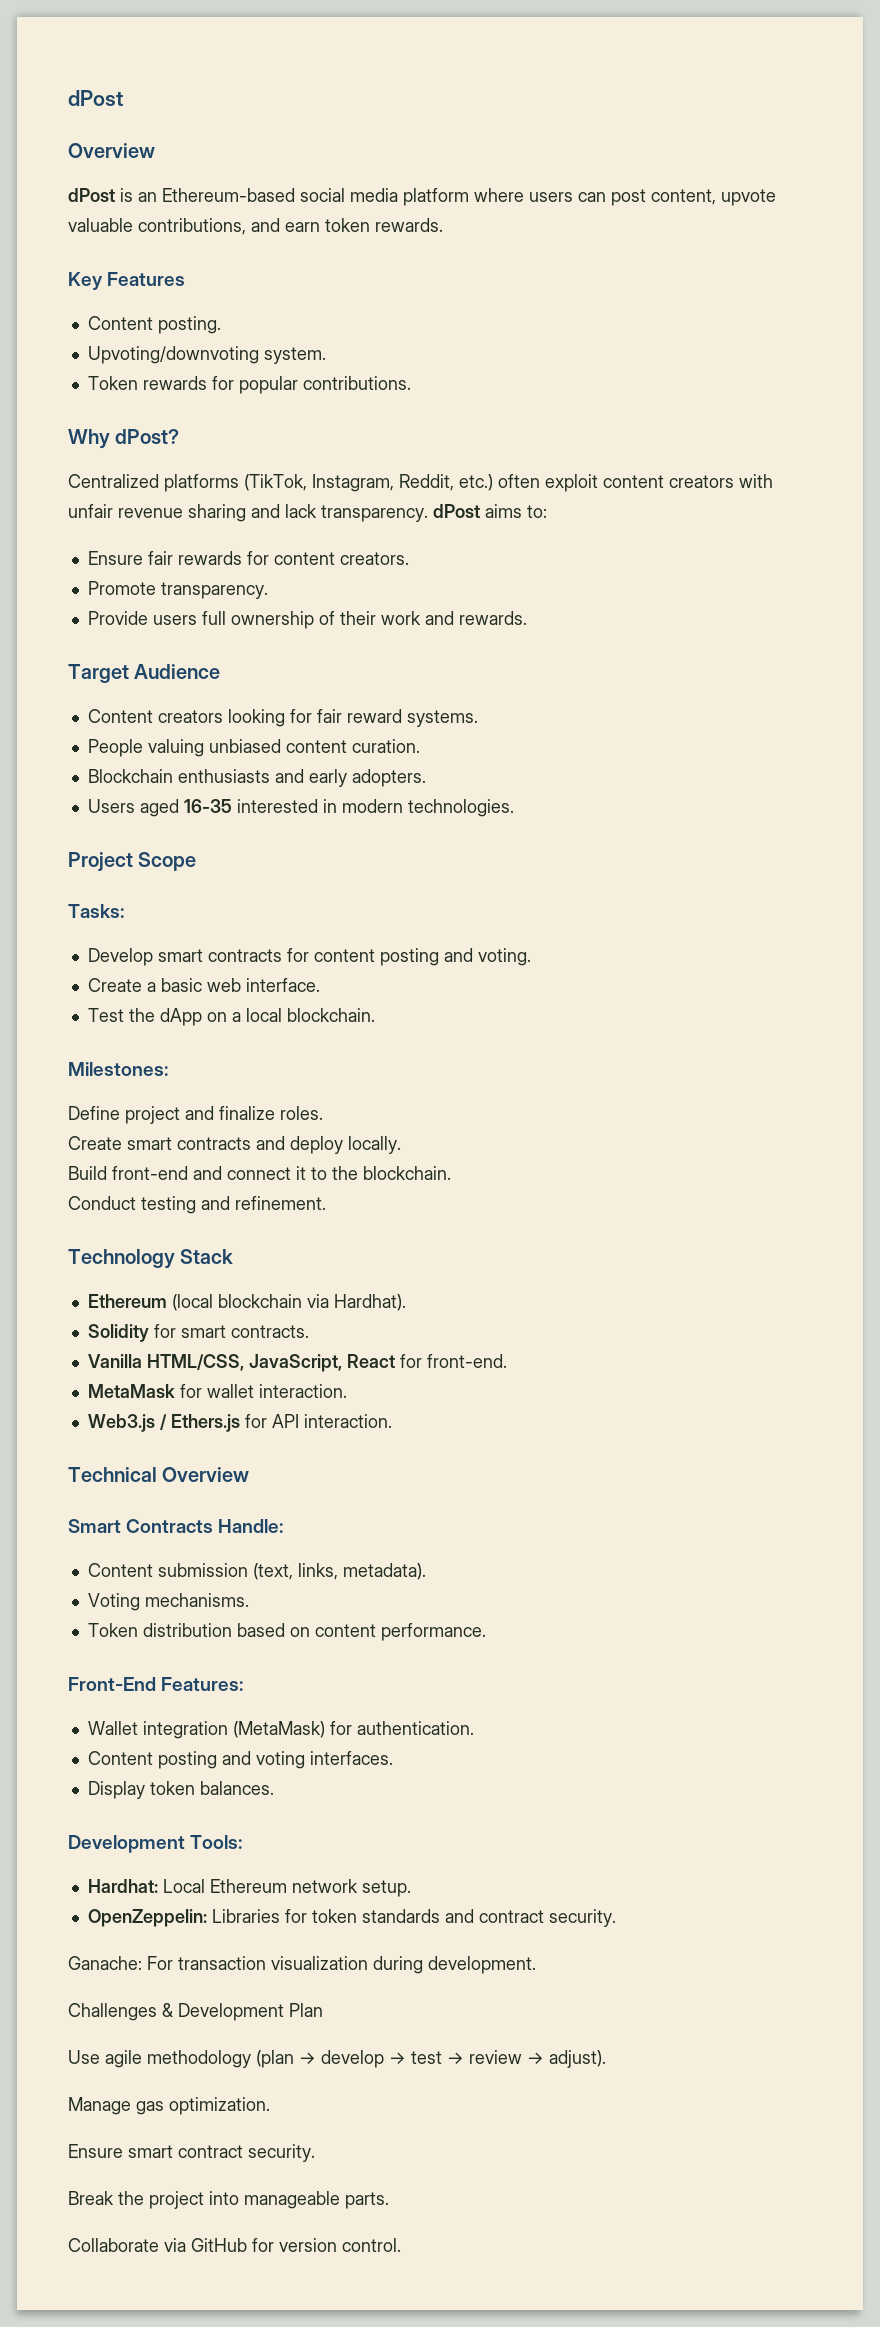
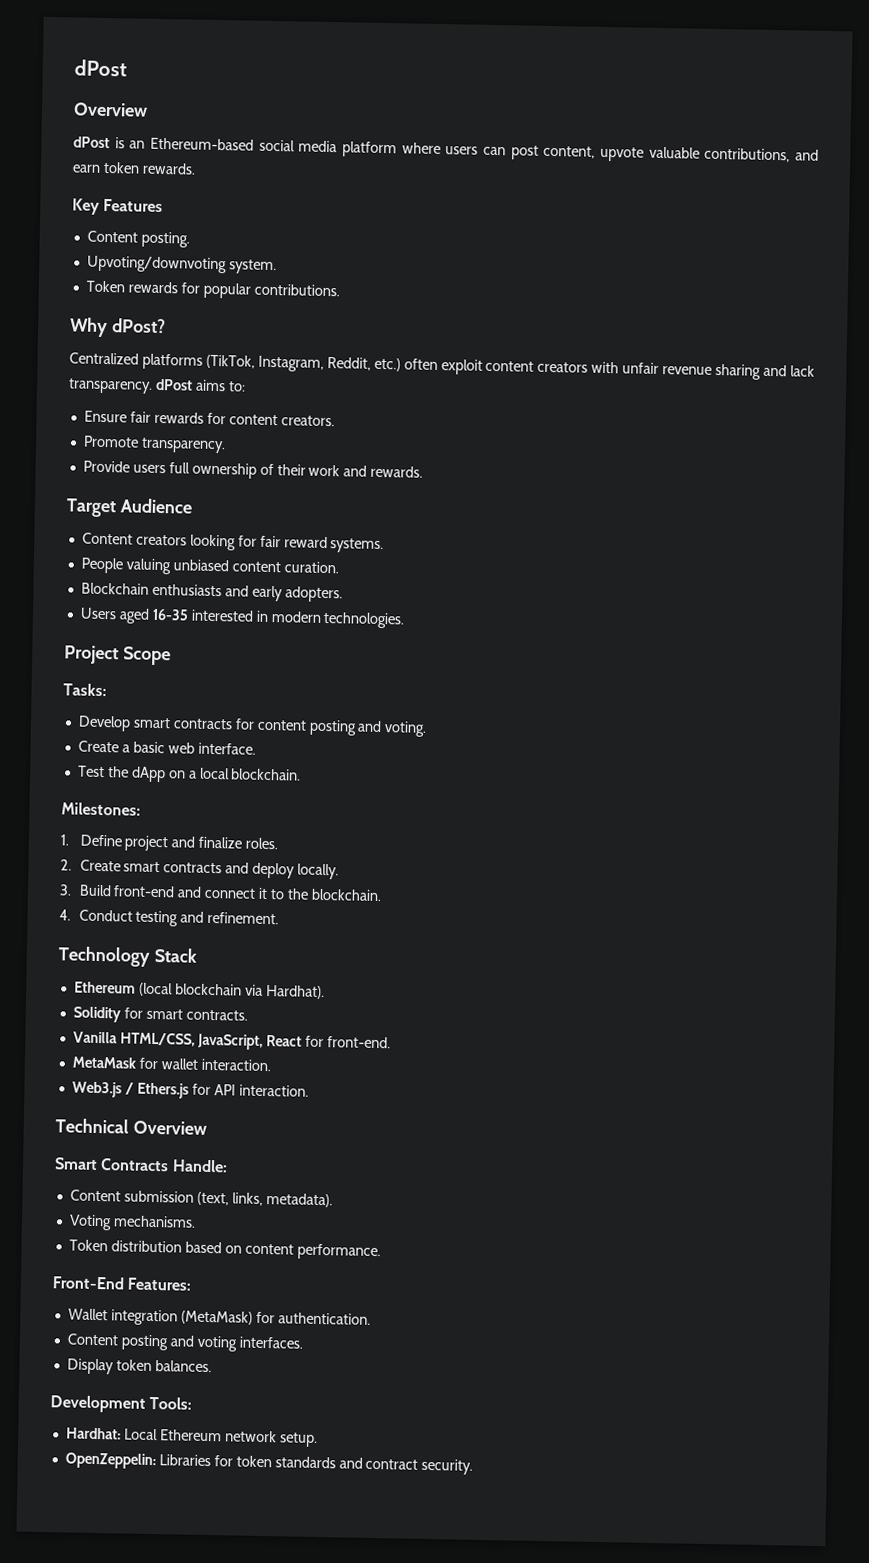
- Define project and finalize roles.
+ 1. Define project and finalize roles.
- Create smart contracts and deploy locally.
+ 2. Create smart contracts and deploy locally.
- Build front-end and connect it to the blockchain.
+ 3. Build front-end and connect it to the blockchain.
- Conduct testing and refinement.
+ 4. Conduct testing and refinement.
- Ganache: For transaction visualization during development.
- Challenges & Development Plan
- Use agile methodology (plan → develop → test → review → adjust).
- Manage gas optimization.
- Ensure smart contract security.
- Break the project into manageable parts.
- Collaborate via GitHub for version control.

